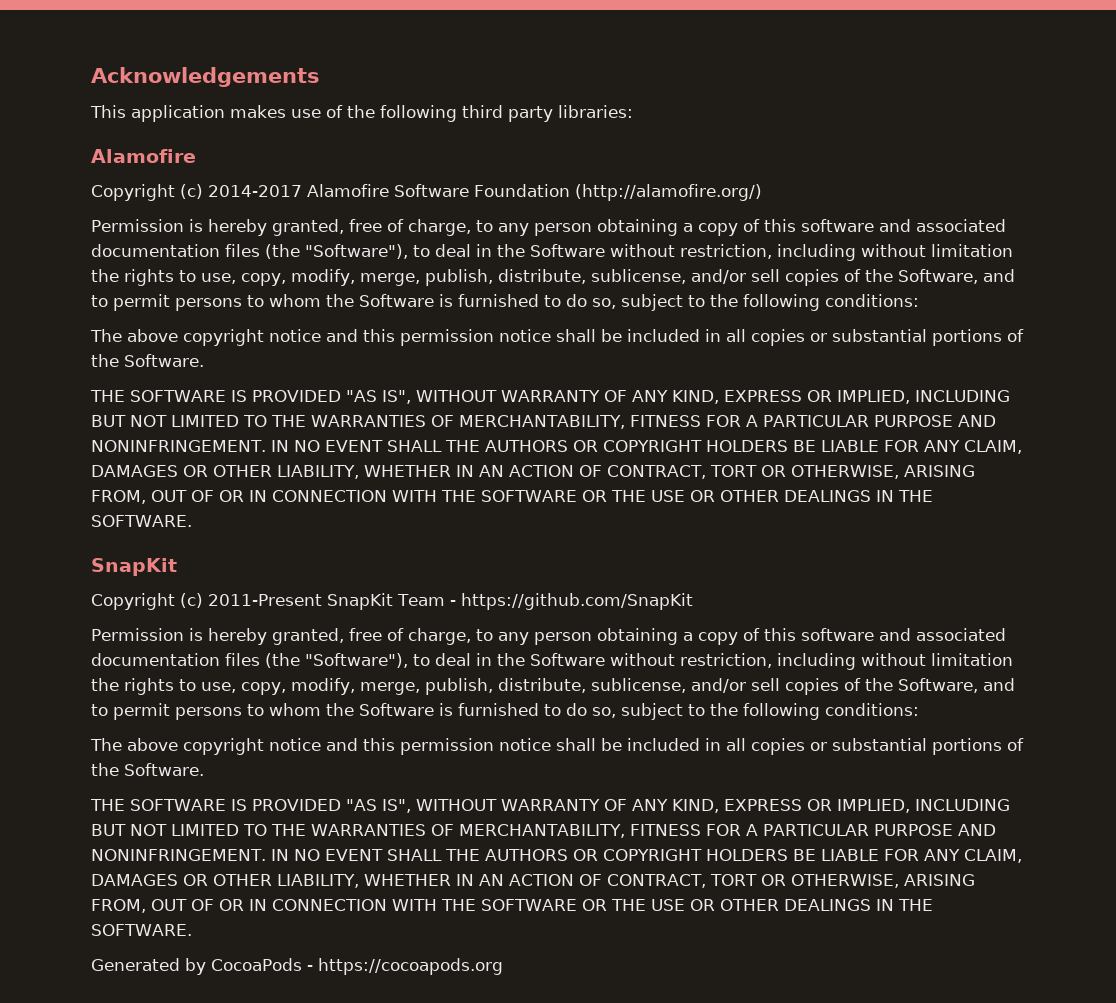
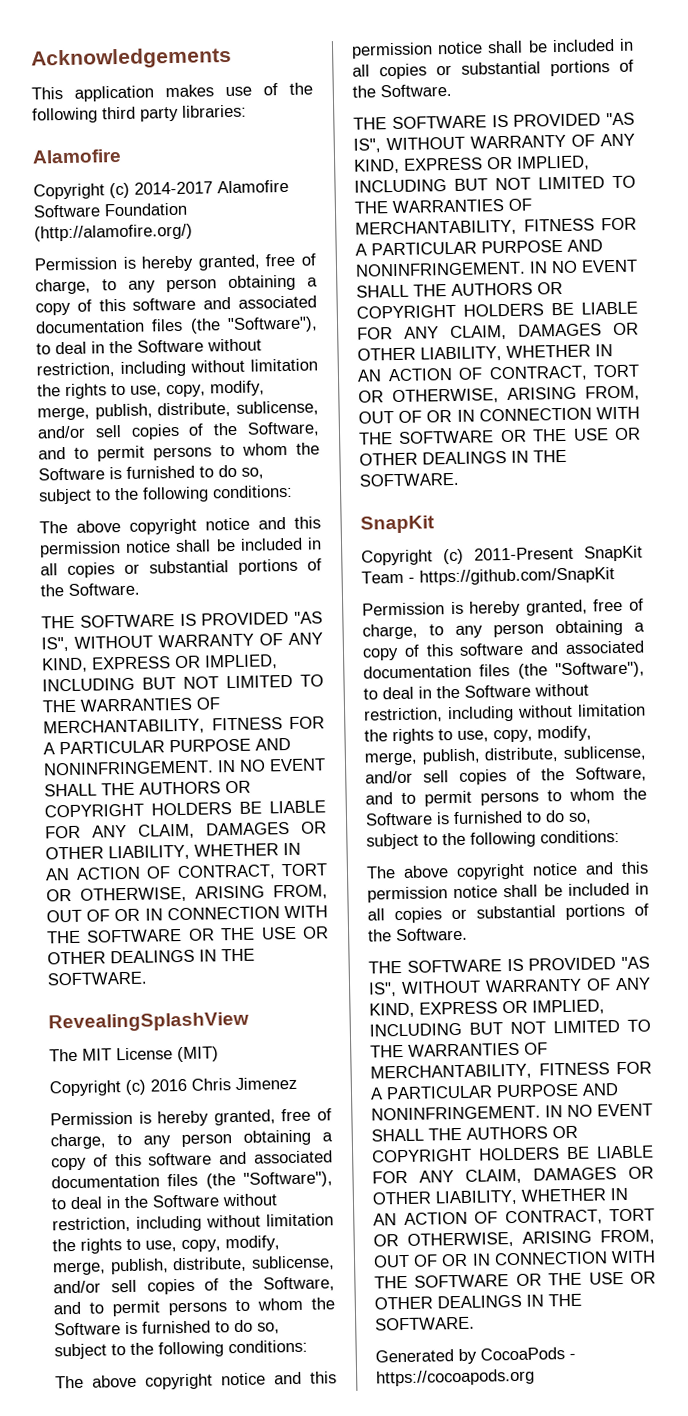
+ RevealingSplashView
+ The MIT License (MIT)
+ Copyright (c) 2016 Chris Jimenez
+ Permission is hereby granted, free of charge, to any person obtaining a copy of this software and associated documentation files (the "Software"), to deal in the Software without restriction, including without limitation the rights to use, copy, modify, merge, publish, distribute, sublicense, and/or sell copies of the Software, and to permit persons to whom the Software is furnished to do so, subject to the following conditions:
+ The above copyright notice and this permission notice shall be included in all copies or substantial portions of the Software.
+ THE SOFTWARE IS PROVIDED "AS IS", WITHOUT WARRANTY OF ANY KIND, EXPRESS OR IMPLIED, INCLUDING BUT NOT LIMITED TO THE WARRANTIES OF MERCHANTABILITY, FITNESS FOR A PARTICULAR PURPOSE AND NONINFRINGEMENT. IN NO EVENT SHALL THE AUTHORS OR COPYRIGHT HOLDERS BE LIABLE FOR ANY CLAIM, DAMAGES OR OTHER LIABILITY, WHETHER IN AN ACTION OF CONTRACT, TORT OR OTHERWISE, ARISING FROM, OUT OF OR IN CONNECTION WITH THE SOFTWARE OR THE USE OR OTHER DEALINGS IN THE SOFTWARE.

